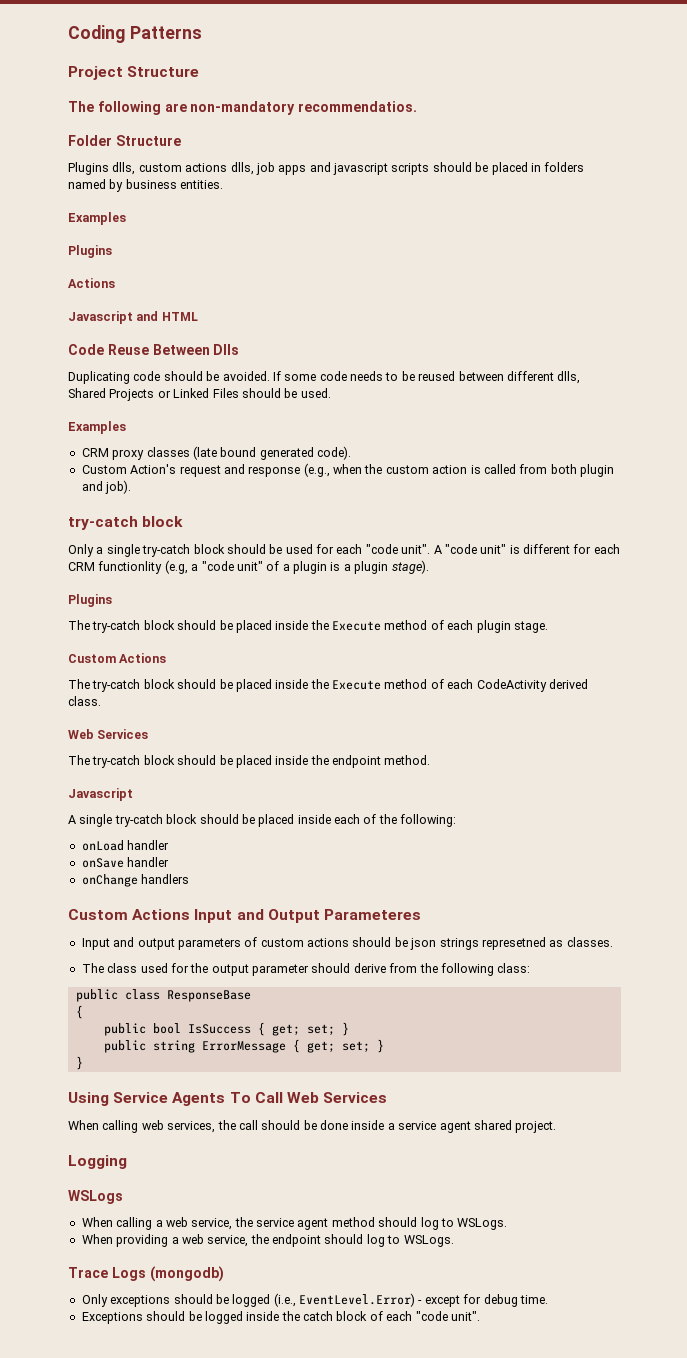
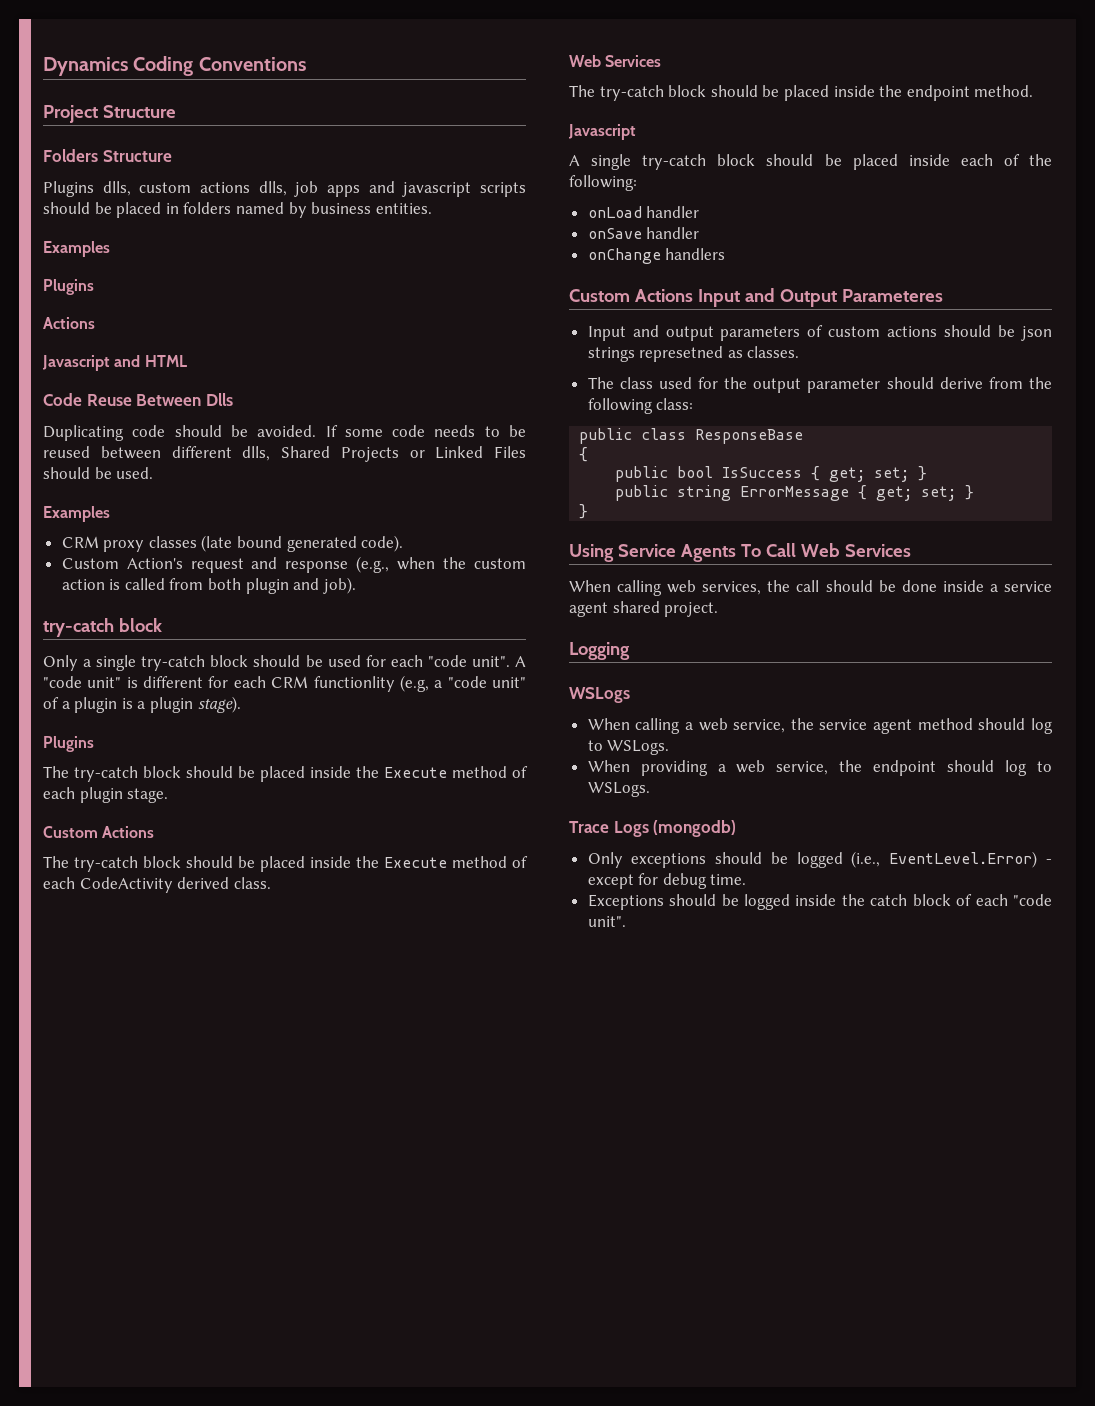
- Coding Patterns
+ Dynamics Coding Conventions
- The following are non-mandatory recommendatios.
- Folder Structure
+ Folders Structure

